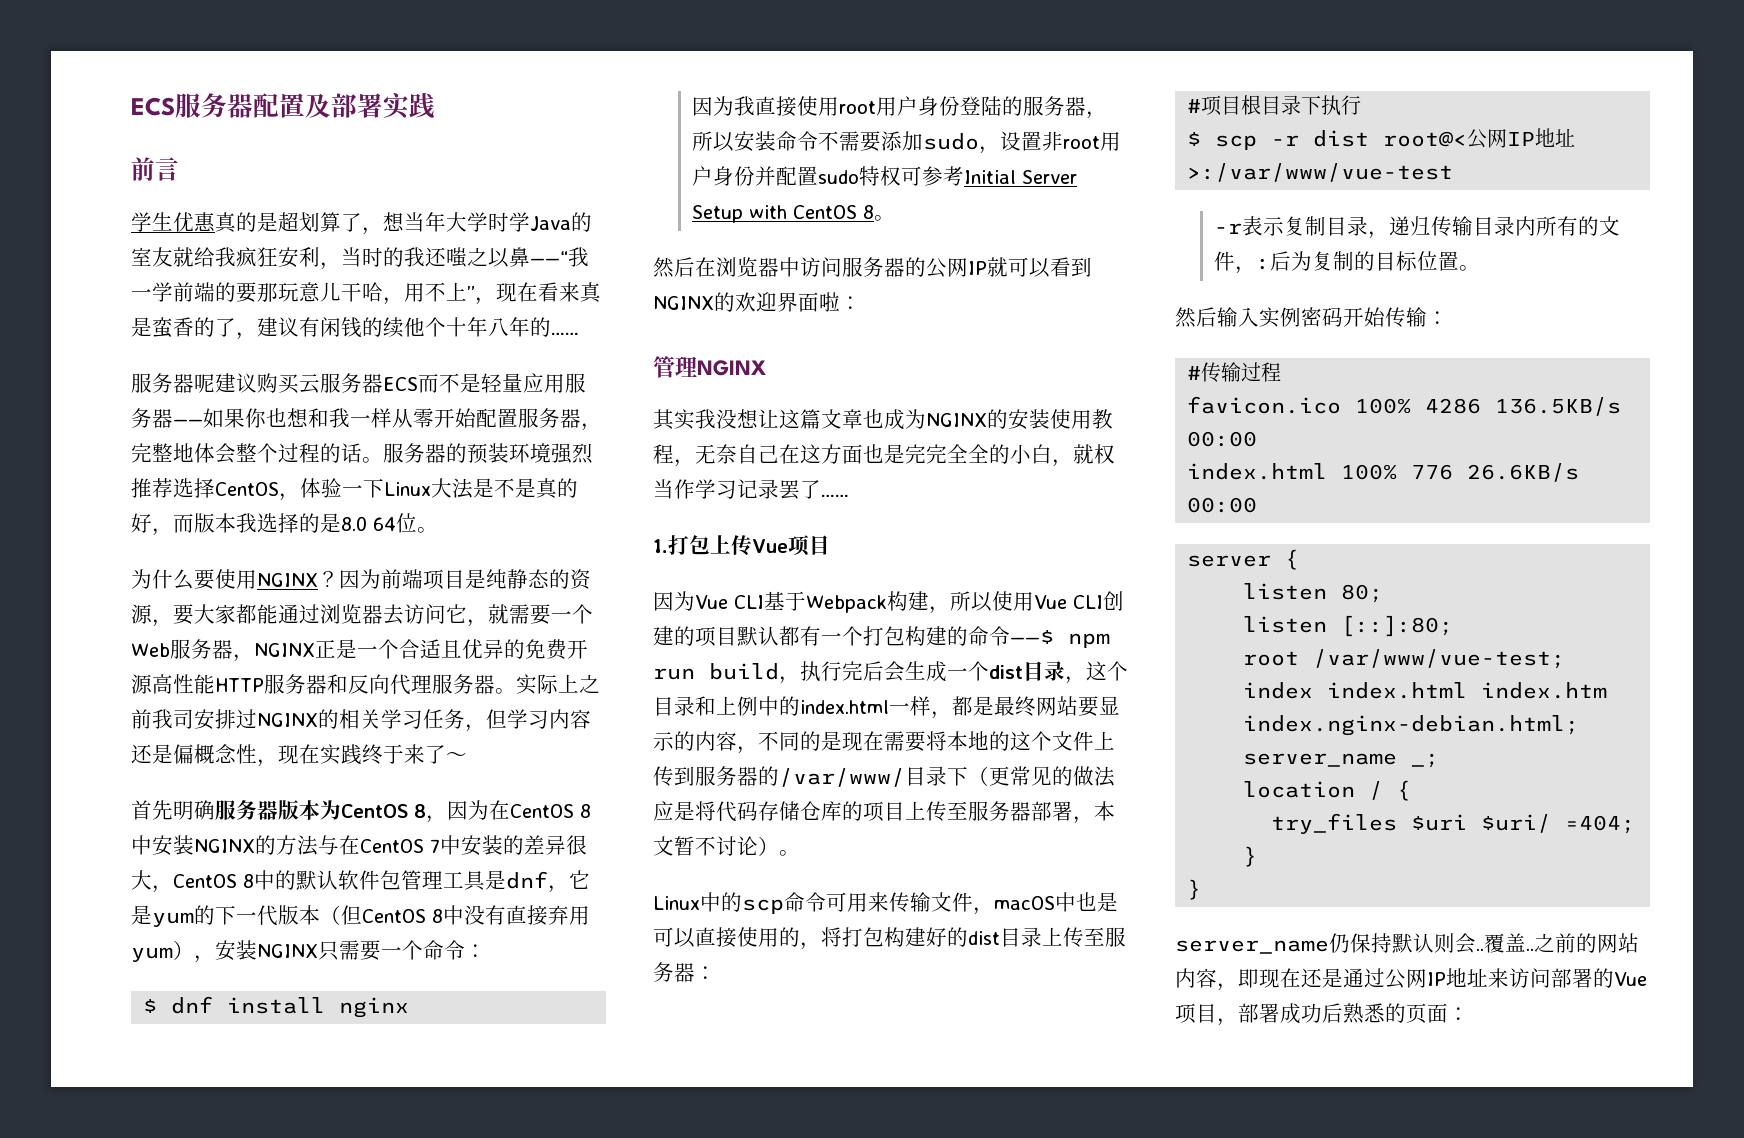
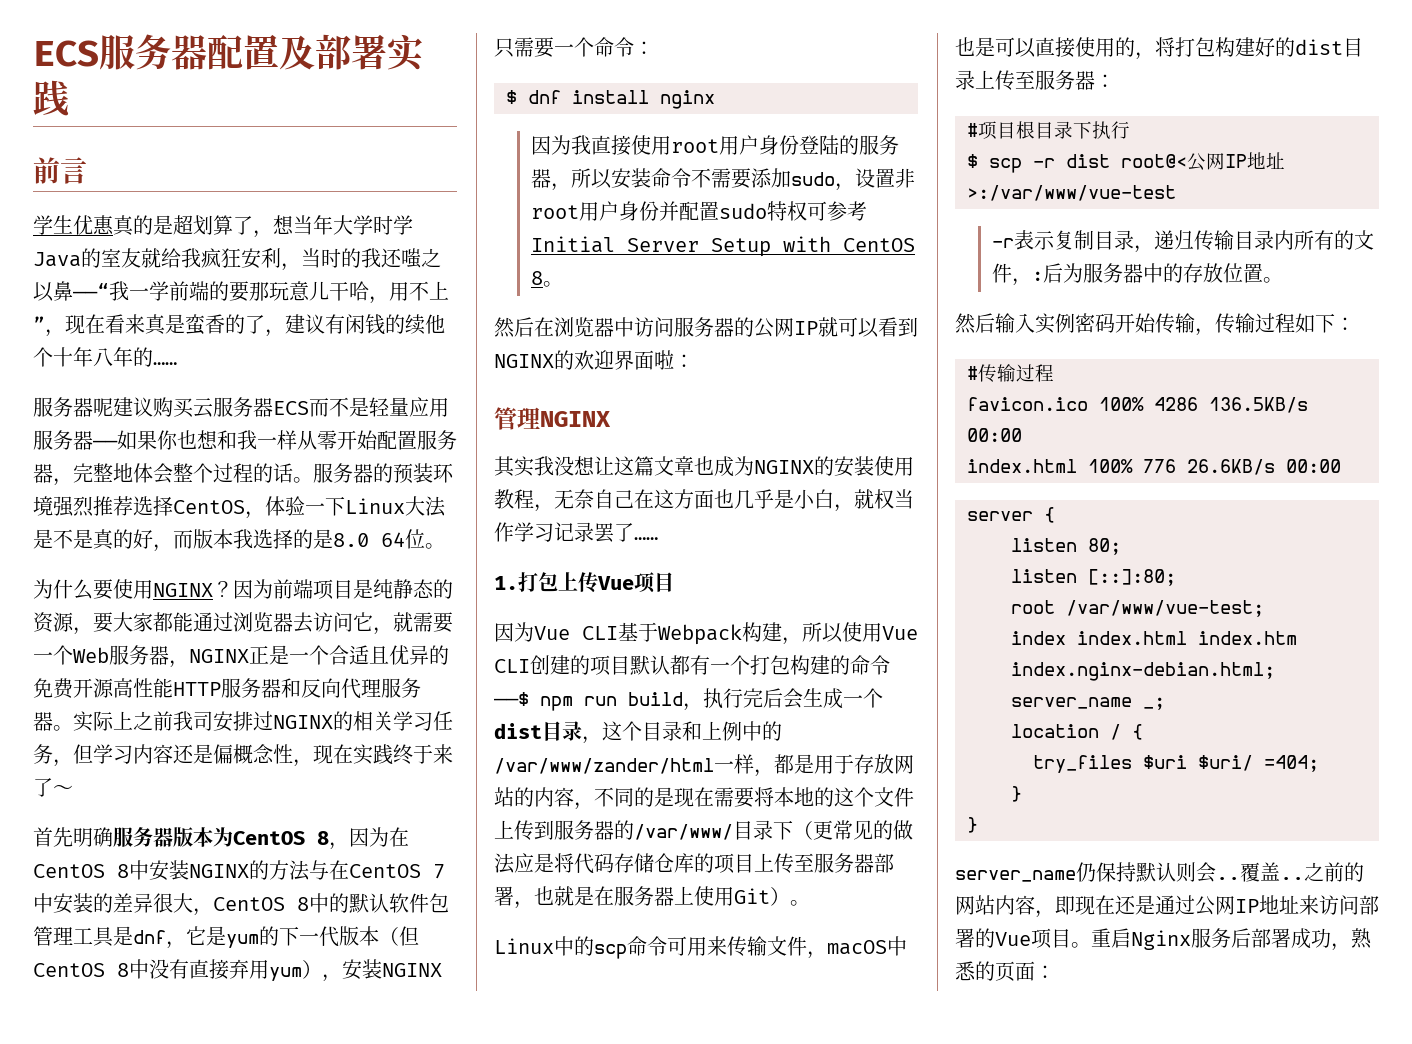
- 其实我没想让这篇文章也成为NGINX的安装使用教程，无奈自己在这方面也是完完全全的小白，就权当作学习记录罢了……
+ 其实我没想让这篇文章也成为NGINX的安装使用教程，无奈自己在这方面也几乎是小白，就权当作学习记录罢了……
- 因为Vue CLI基于Webpack构建，所以使用Vue CLI创建的项目默认都有一个打包构建的命令——$ npm run build，执行完后会生成一个dist目录，这个目录和上例中的index.html一样，都是最终网站要显示的内容，不同的是现在需要将本地的这个文件上传到服务器的/var/www/目录下（更常见的做法应是将代码存储仓库的项目上传至服务器部署，本文暂不讨论）。
+ 因为Vue CLI基于Webpack构建，所以使用Vue CLI创建的项目默认都有一个打包构建的命令——$ npm run build，执行完后会生成一个dist目录，这个目录和上例中的/var/www/zander/html一样，都是用于存放网站的内容，不同的是现在需要将本地的这个文件上传到服务器的/var/www/目录下（更常见的做法应是将代码存储仓库的项目上传至服务器部署，也就是在服务器上使用Git）。
- -r表示复制目录，递归传输目录内所有的文件，:后为复制的目标位置。
+ -r表示复制目录，递归传输目录内所有的文件，:后为服务器中的存放位置。
- 然后输入实例密码开始传输：
+ 然后输入实例密码开始传输，传输过程如下：
- 之前的网站内容，即现在还是通过公网IP地址来访问部署的Vue项目，部署成功后熟悉的页面：
+ 之前的网站内容，即现在还是通过公网IP地址来访问部署的Vue项目。重启Nginx服务后部署成功，熟悉的页面：

